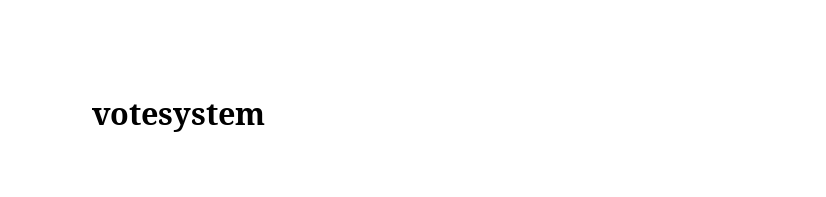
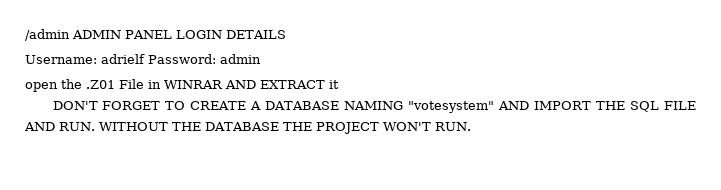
- votesystem
+ /admin ADMIN PANEL LOGIN DETAILS
+ Username: adrielf Password: admin
+ open the .Z01 File in WINRAR AND EXTRACT it
+ DON'T FORGET TO CREATE A DATABASE NAMING "votesystem" AND IMPORT THE SQL FILE AND RUN. WITHOUT THE DATABASE THE PROJECT WON'T RUN.

